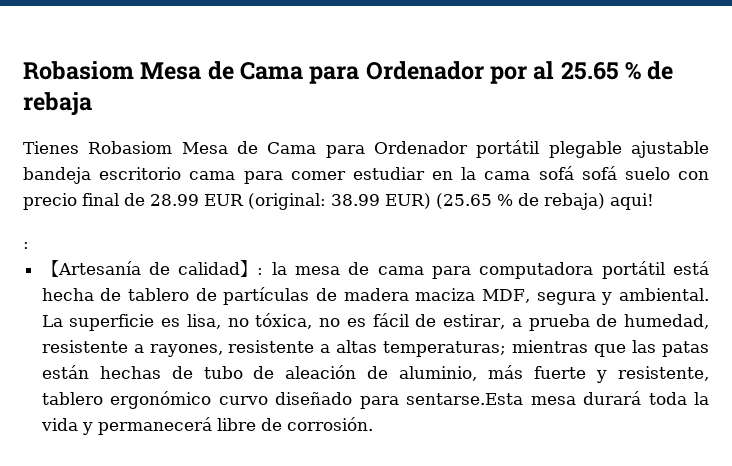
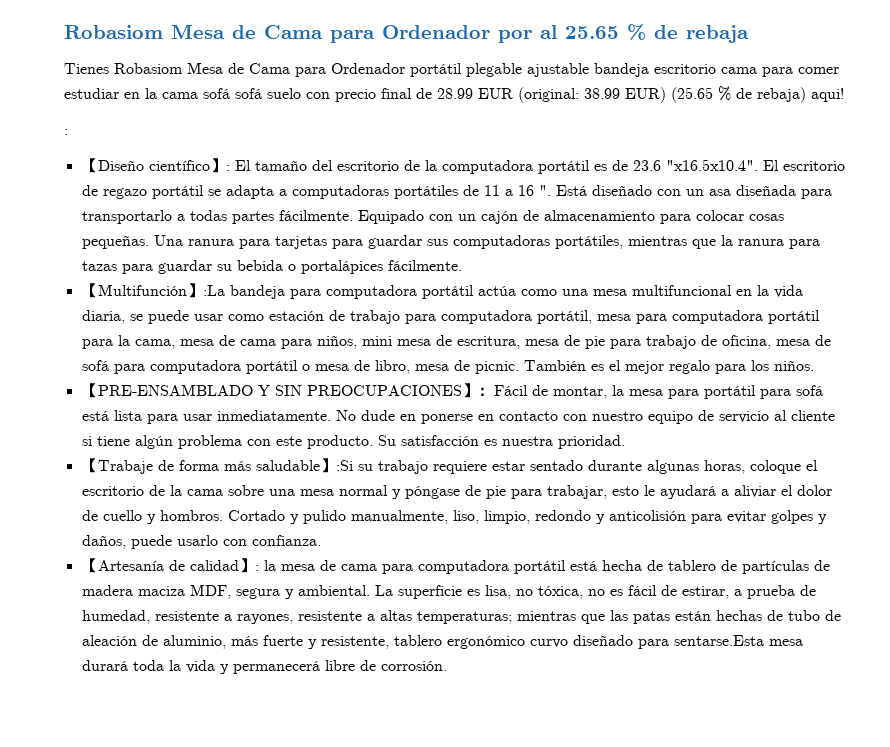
+ 【Diseño científico】: El tamaño del escritorio de la computadora portátil es de 23.6 "x16.5x10.4". El escritorio de regazo portátil se adapta a computadoras portátiles de 11 a 16 ". Está diseñado con un asa diseñada para transportarlo a todas partes fácilmente. Equipado con un cajón de almacenamiento para colocar cosas pequeñas. Una ranura para tarjetas para guardar sus computadoras portátiles, mientras que la ranura para tazas para guardar su bebida o portalápices fácilmente.
+ 【Multifunción】:La bandeja para computadora portátil actúa como una mesa multifuncional en la vida diaria, se puede usar como estación de trabajo para computadora portátil, mesa para computadora portátil para la cama, mesa de cama para niños, mini mesa de escritura, mesa de pie para trabajo de oficina, mesa de sofá para computadora portátil o mesa de libro, mesa de picnic. También es el mejor regalo para los niños.
+ 【PRE-ENSAMBLADO Y SIN PREOCUPACIONES】：Fácil de montar, la mesa para portátil para sofá está lista para usar inmediatamente. No dude en ponerse en contacto con nuestro equipo de servicio al cliente si tiene algún problema con este producto. Su satisfacción es nuestra prioridad.
+ 【Trabaje de forma más saludable】:Si su trabajo requiere estar sentado durante algunas horas, coloque el escritorio de la cama sobre una mesa normal y póngase de pie para trabajar, esto le ayudará a aliviar el dolor de cuello y hombros. Cortado y pulido manualmente, liso, limpio, redondo y anticolisión para evitar golpes y daños, puede usarlo con confianza.

